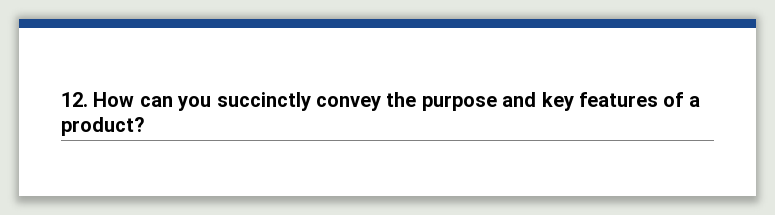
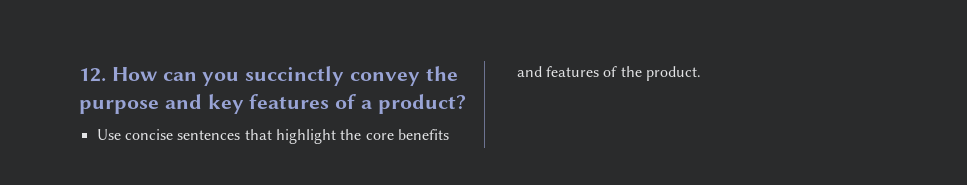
+ Use concise sentences that highlight the core benefits and features of the product.

